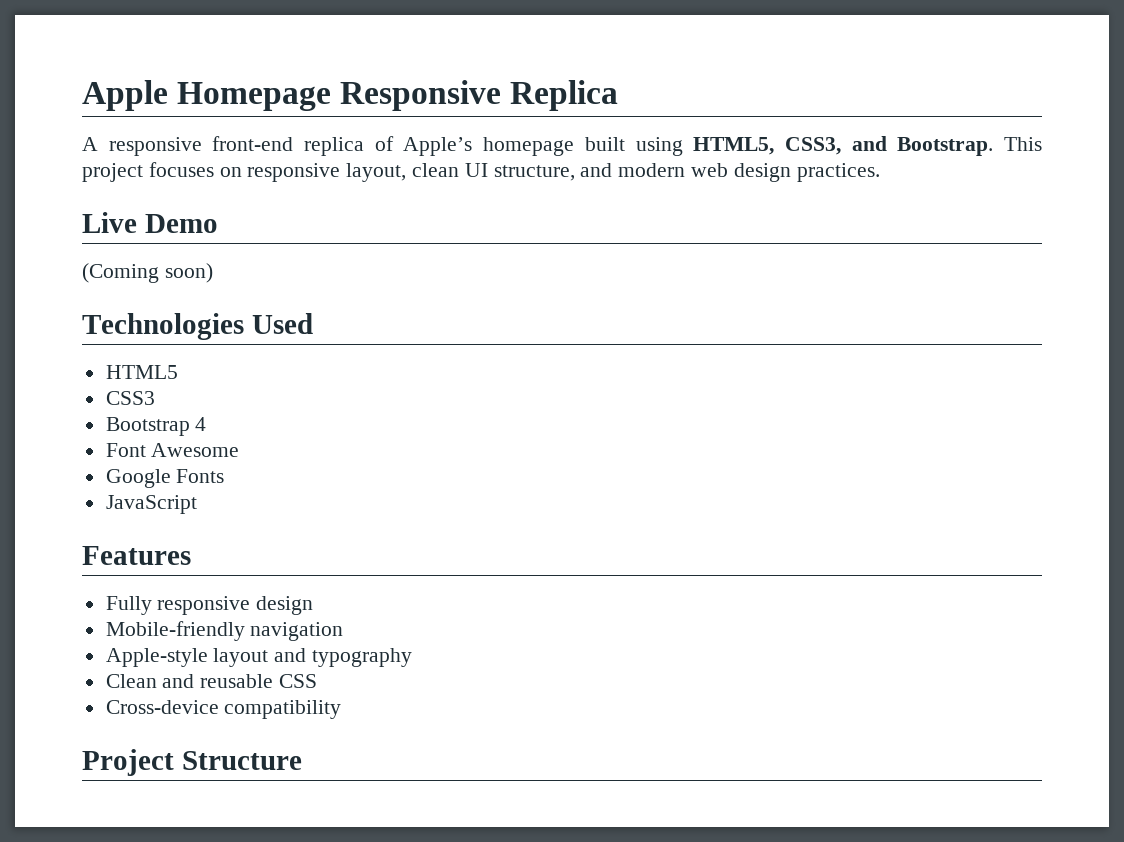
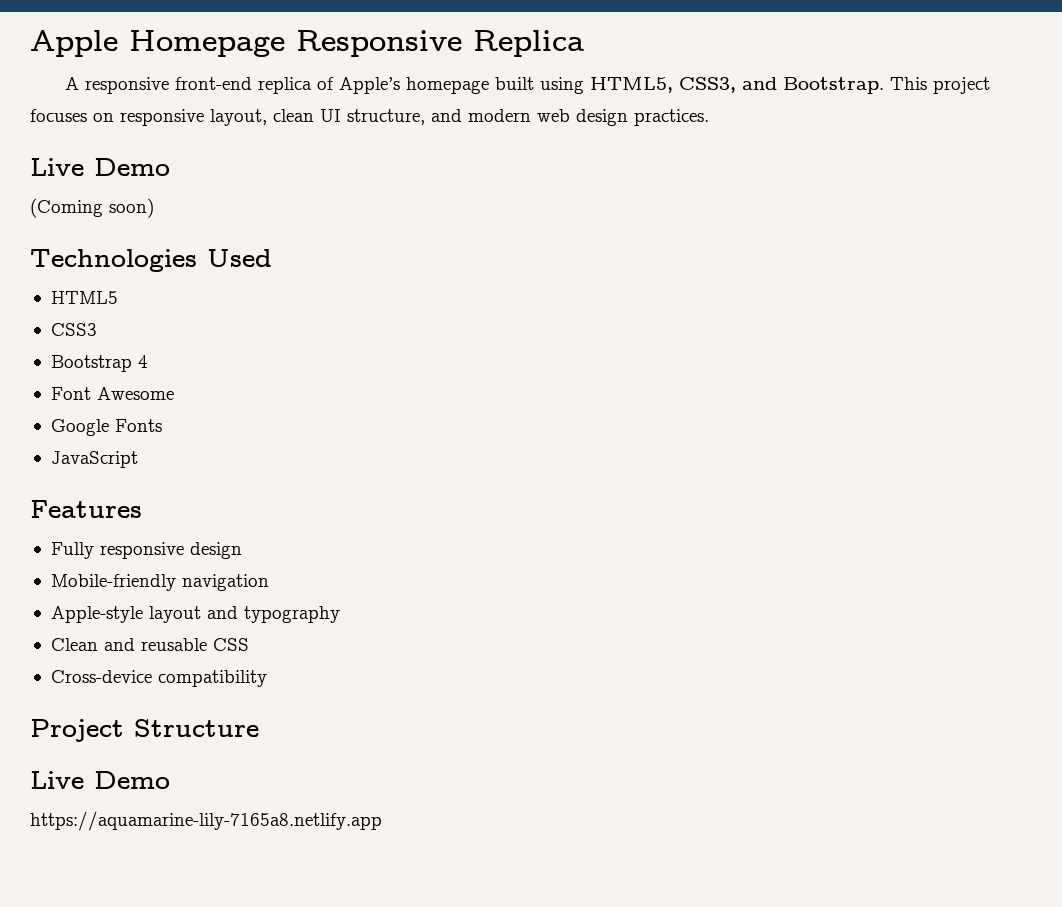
  Project Structure
+ Live Demo
+ https://aquamarine-lily-7165a8.netlify.app

